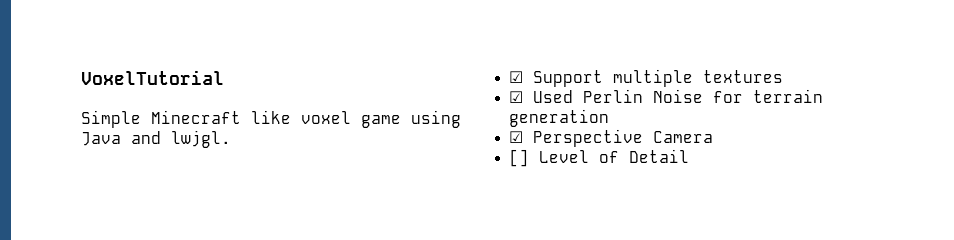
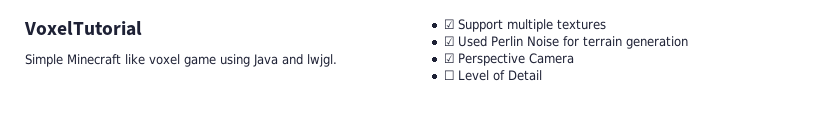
- [] Level of Detail
+ ☐ Level of Detail

